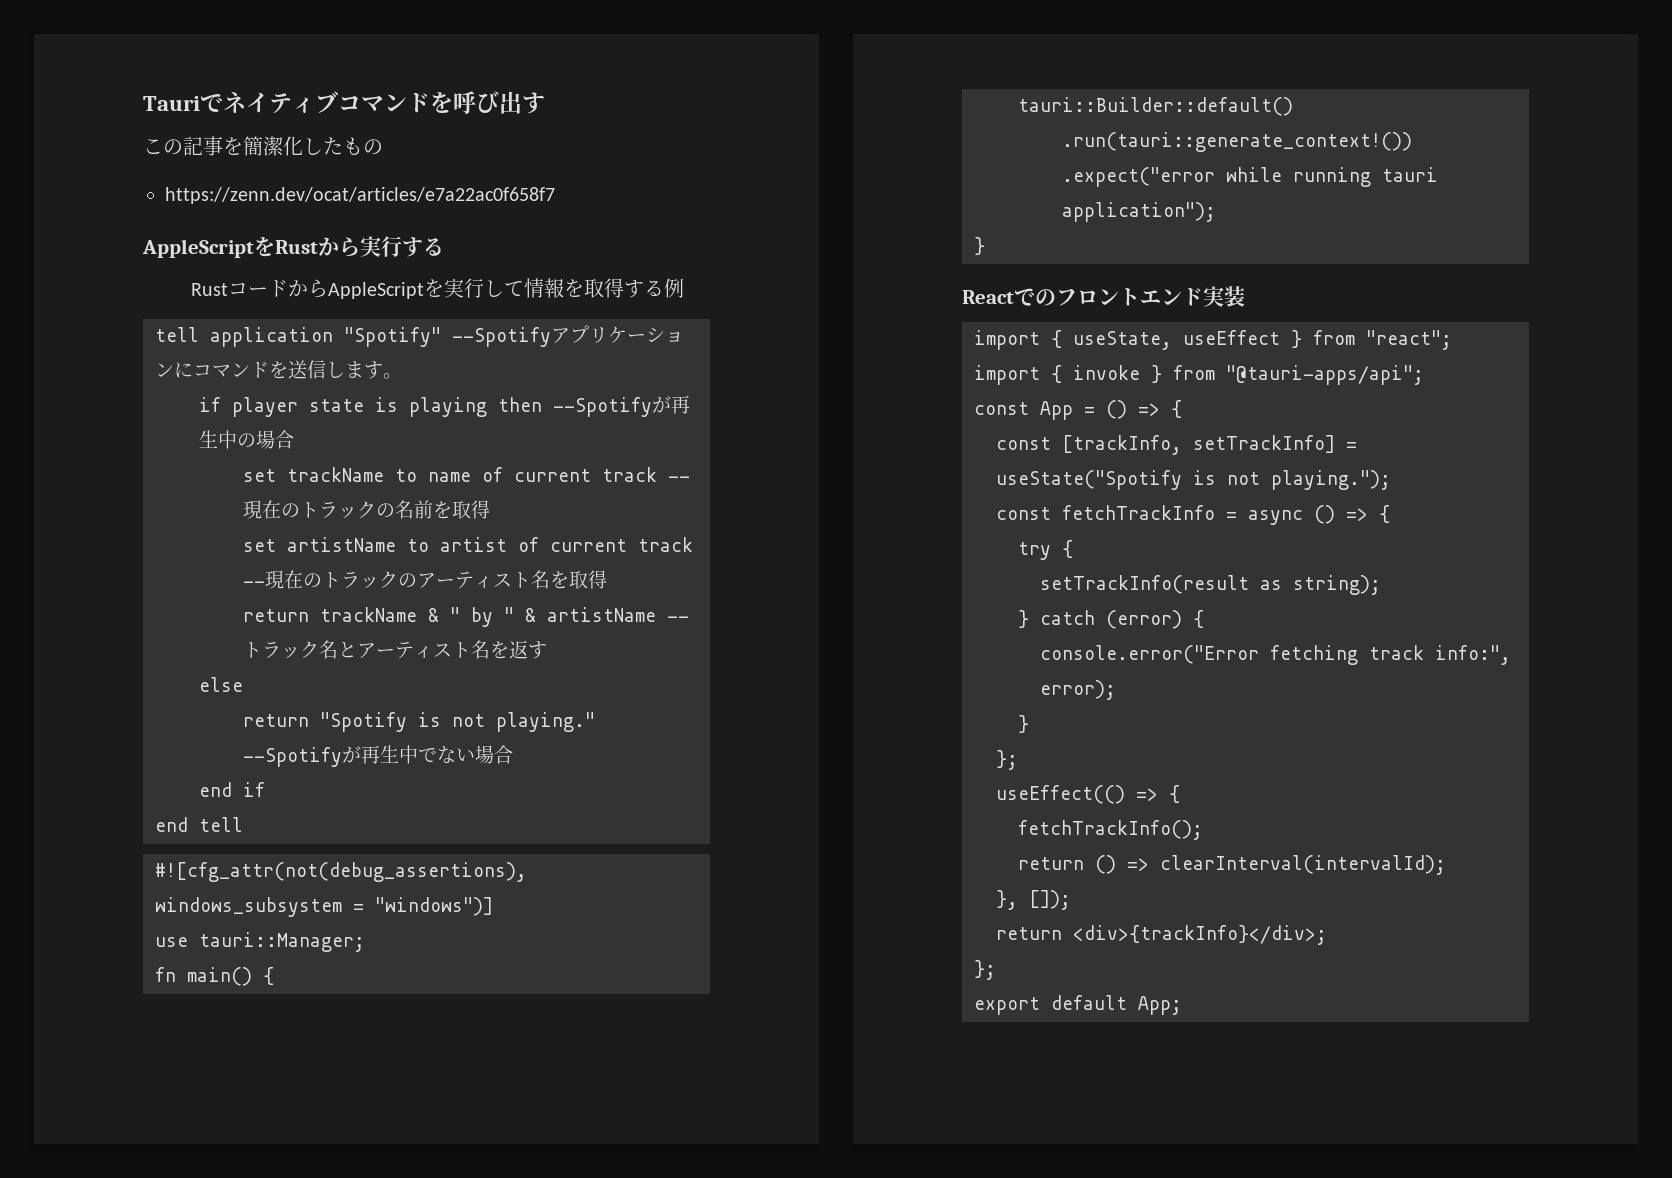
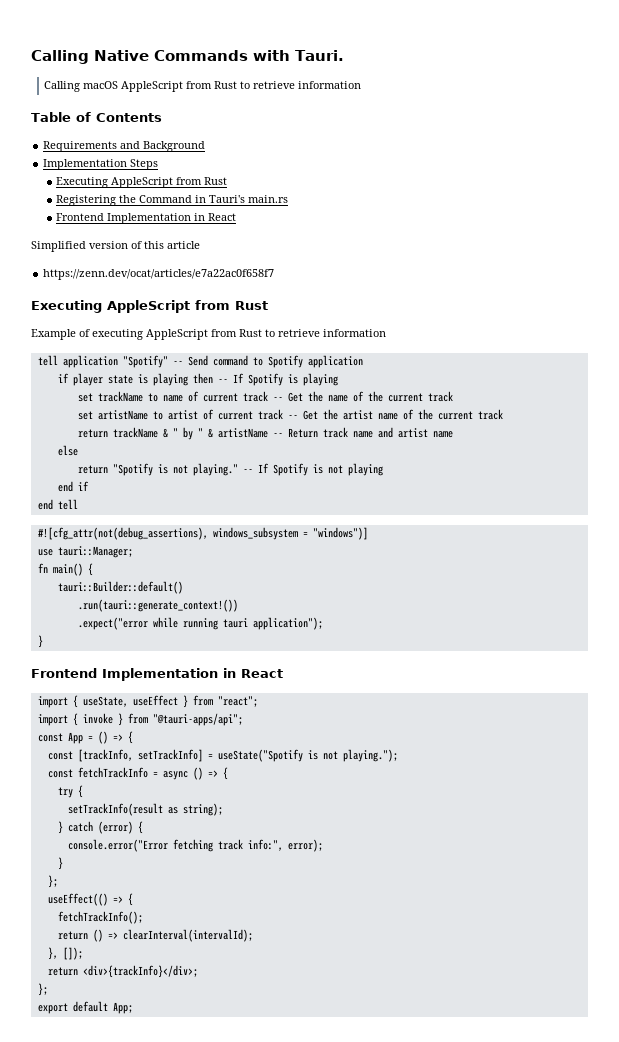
- Tauriでネイティブコマンドを呼び出す
- この記事を簡潔化したもの
+ Calling Native Commands with Tauri.
+ Calling macOS AppleScript from Rust to retrieve information
+ Table of Contents
+ Requirements and Background
+ Implementation Steps
+ Executing AppleScript from Rust
+ Registering the Command in Tauri's main.rs
+ Frontend Implementation in React
+ Simplified version of this article
  https://zenn.dev/ocat/articles/e7a22ac0f658f7
- AppleScriptをRustから実行する
- RustコードからAppleScriptを実行して情報を取得する例
- tell application "Spotify" --Spotifyアプリケーションにコマンドを送信します。
+ Executing AppleScript from Rust
+ Example of executing AppleScript from Rust to retrieve information
+ tell application "Spotify" -- Send command to Spotify application
- if player state is playing then --Spotifyが再生中の場合
+ if player state is playing then -- If Spotify is playing
- set trackName to name of current track --現在のトラックの名前を取得
+ set trackName to name of current track -- Get the name of the current track
- set artistName to artist of current track --現在のトラックのアーティスト名を取得
+ set artistName to artist of current track -- Get the artist name of the current track
- return trackName & " by " & artistName --トラック名とアーティスト名を返す
+ return trackName & " by " & artistName -- Return track name and artist name
- --Spotifyが再生中でない場合
+ -- If Spotify is not playing
  .expect("error while running tauri application");
  }
- Reactでのフロントエンド実装
+ Frontend Implementation in React

